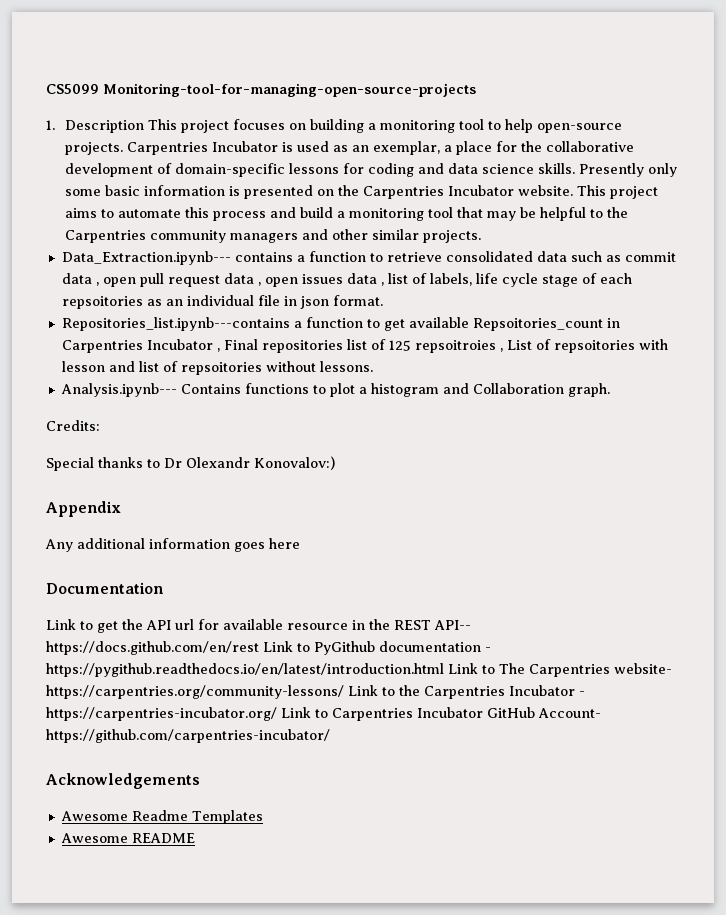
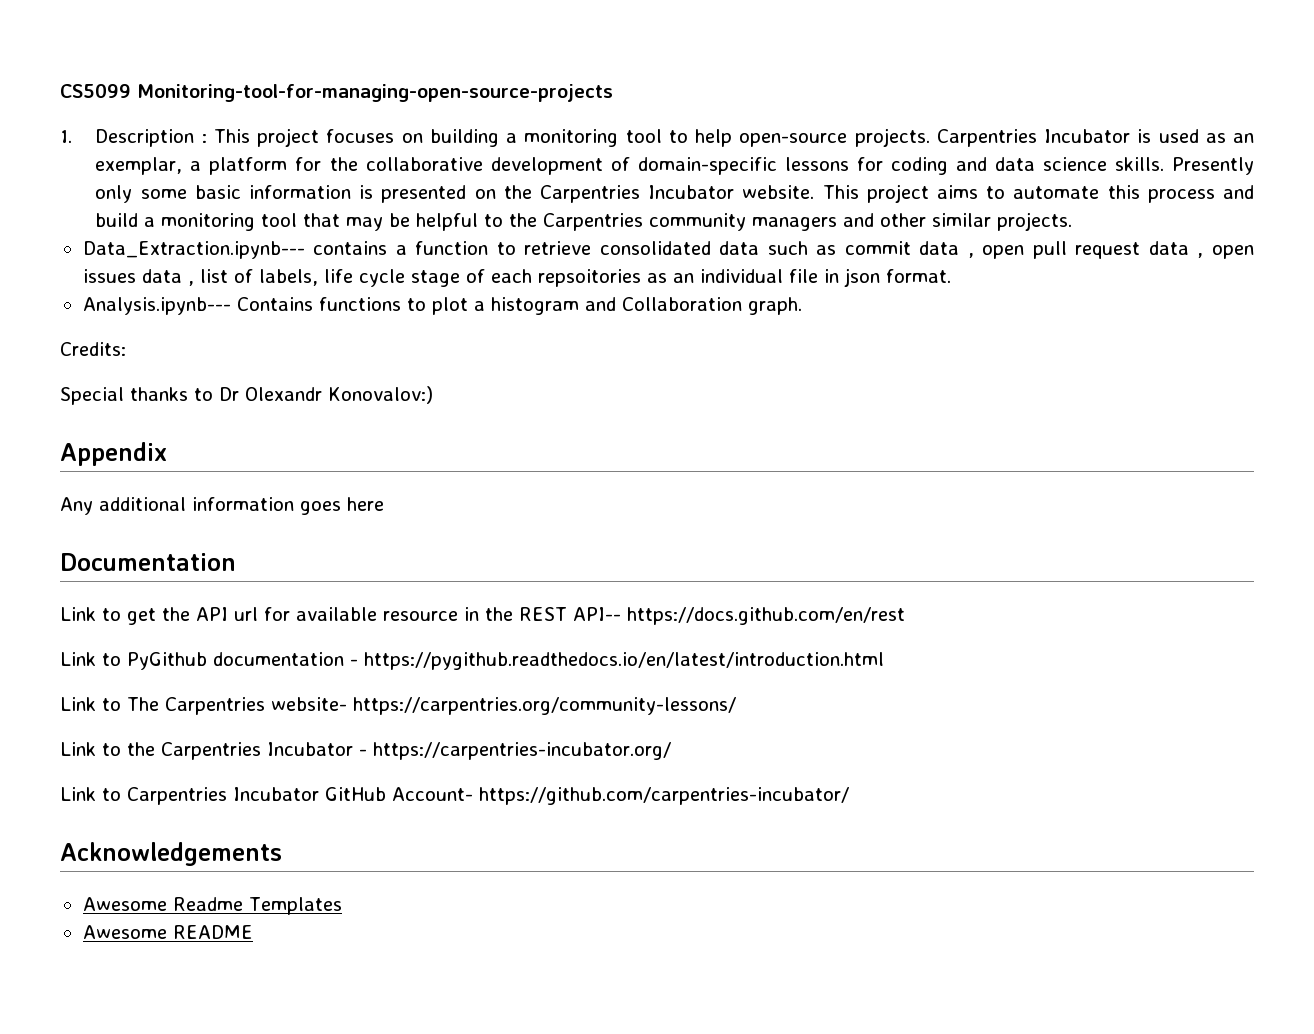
- 1. Description This project focuses on building a monitoring tool to help open-source projects.
+ 1. Description : This project focuses on building a monitoring tool to help open-source projects.
- Carpentries Incubator is used as an exemplar, a place for the collaborative development of domain-specific lessons for coding and data science skills.
+ Carpentries Incubator is used as an exemplar, a platform for the collaborative development of domain-specific lessons for coding and data science skills.
- Repositories_list.ipynb---contains a function to get available Repsoitories_count in Carpentries Incubator , Final repositories list of 125 repsoitroies , List of repsoitories with lesson and list of repsoitories without lessons.
- Link to get the API url for available resource in the REST API-- https://docs.github.com/en/rest Link to PyGithub documentation - https://pygithub.readthedocs.io/en/latest/introduction.html Link to The Carpentries website- https://carpentries.org/community-lessons/ Link to the Carpentries Incubator - https://carpentries-incubator.org/ Link to Carpentries Incubator GitHub Account- https://github.com/carpentries-incubator/
+ Link to get the API url for available resource in the REST API-- https://docs.github.com/en/rest
+ Link to PyGithub documentation - https://pygithub.readthedocs.io/en/latest/introduction.html
+ Link to The Carpentries website- https://carpentries.org/community-lessons/
+ Link to the Carpentries Incubator - https://carpentries-incubator.org/
+ Link to Carpentries Incubator GitHub Account- https://github.com/carpentries-incubator/

